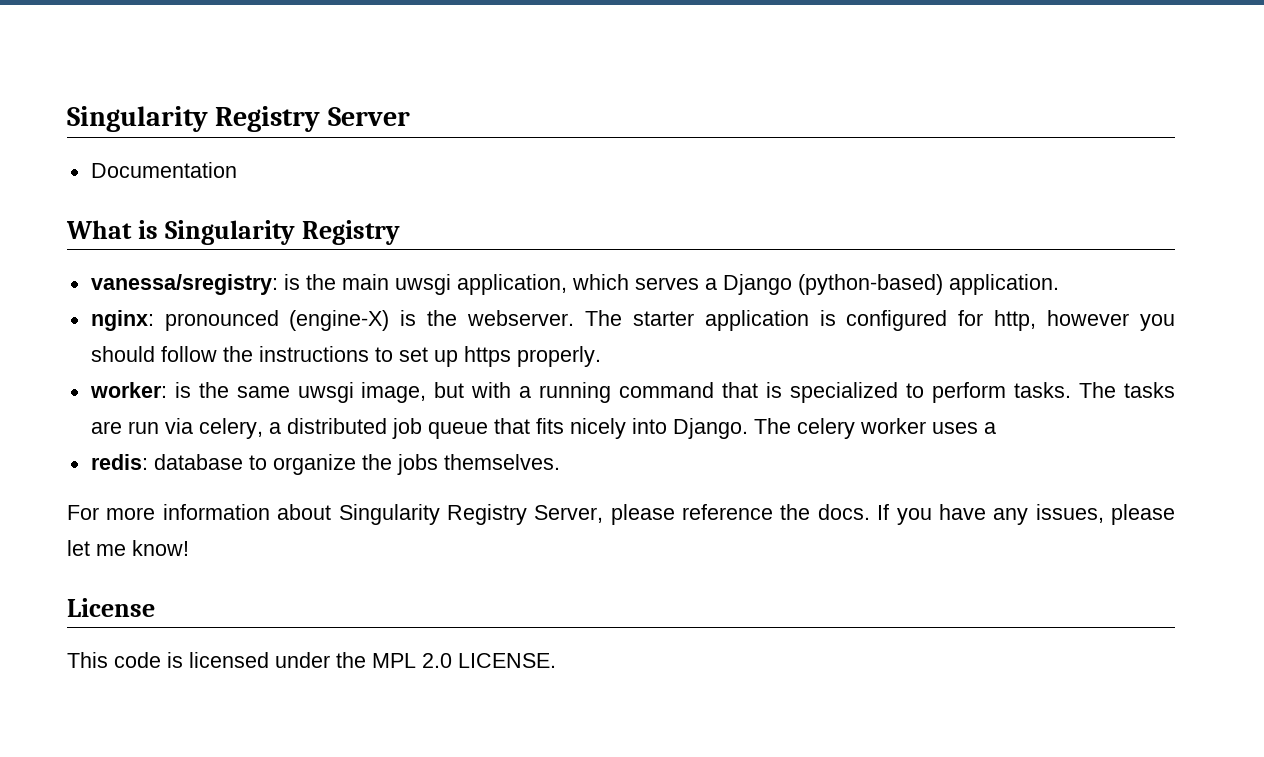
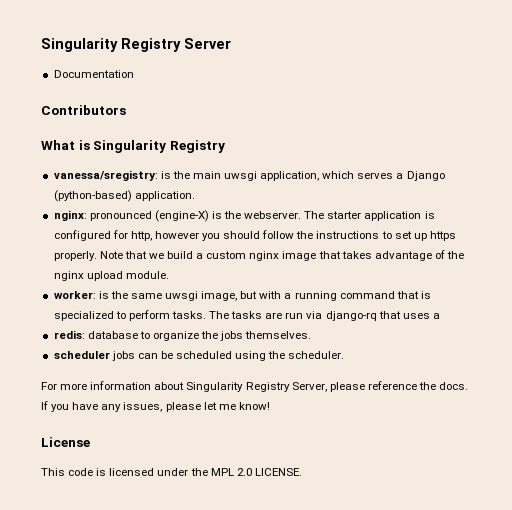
+ Contributors
+ Note that we build a custom nginx image that takes advantage of the nginx upload module.
- The tasks are run via celery, a distributed job queue that fits nicely into Django. The celery worker uses a
+ The tasks are run via django-rq that uses a
+ scheduler jobs can be scheduled using the scheduler.

